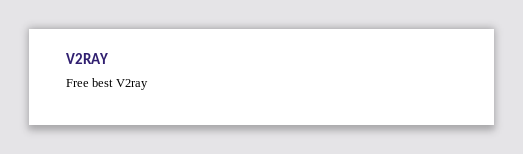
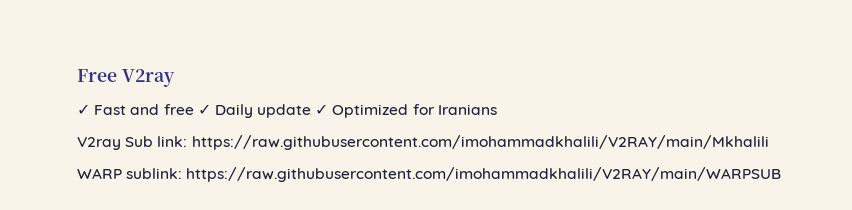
- V2RAY
- Free best V2ray
+ Free V2ray
+ ✓ Fast and free ✓ Daily update ✓ Optimized for Iranians
+ V2ray Sub link: https://raw.githubusercontent.com/imohammadkhalili/V2RAY/main/Mkhalili
+ WARP sublink: https://raw.githubusercontent.com/imohammadkhalili/V2RAY/main/WARPSUB

